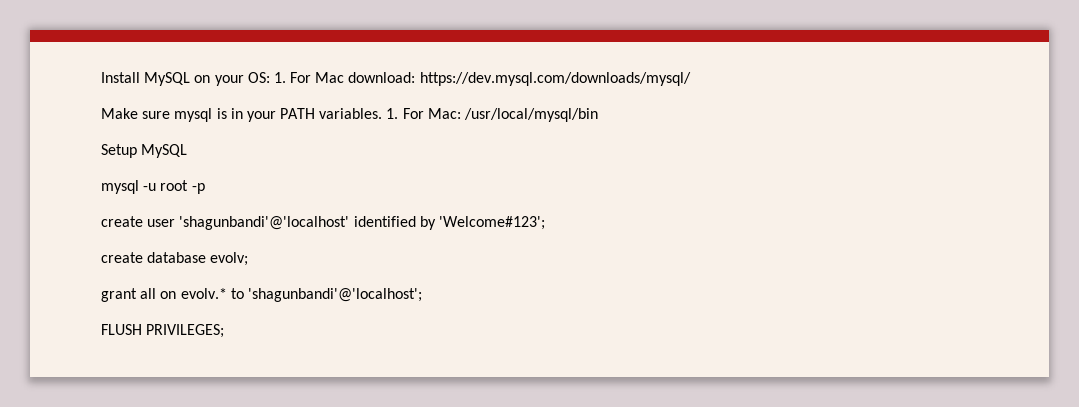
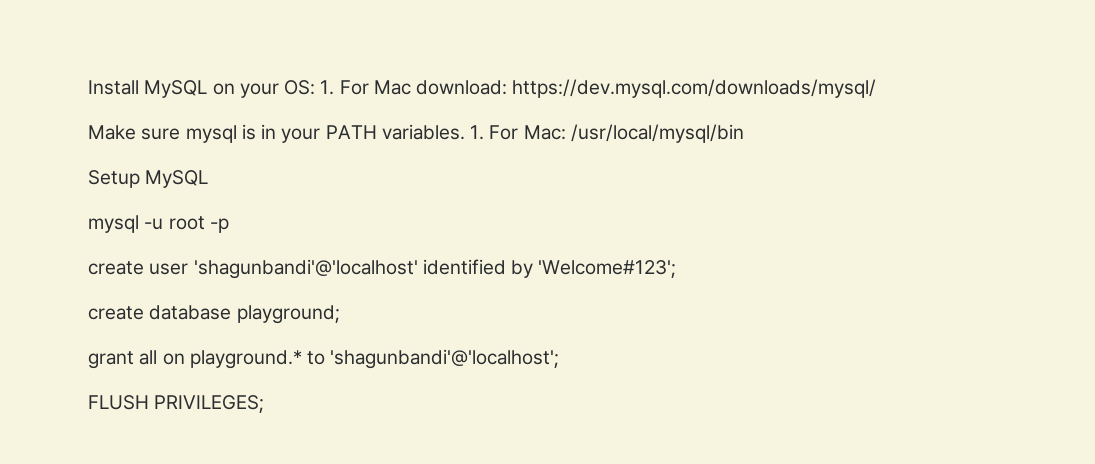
- create database evolv;
+ create database playground;
- grant all on evolv.* to 'shagunbandi'@'localhost';
+ grant all on playground.* to 'shagunbandi'@'localhost';

